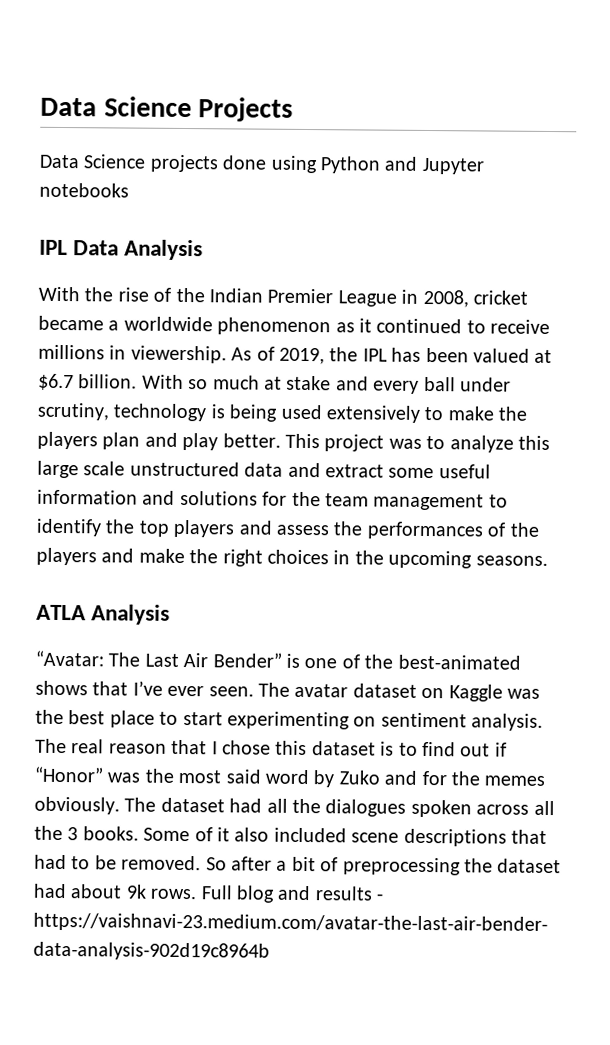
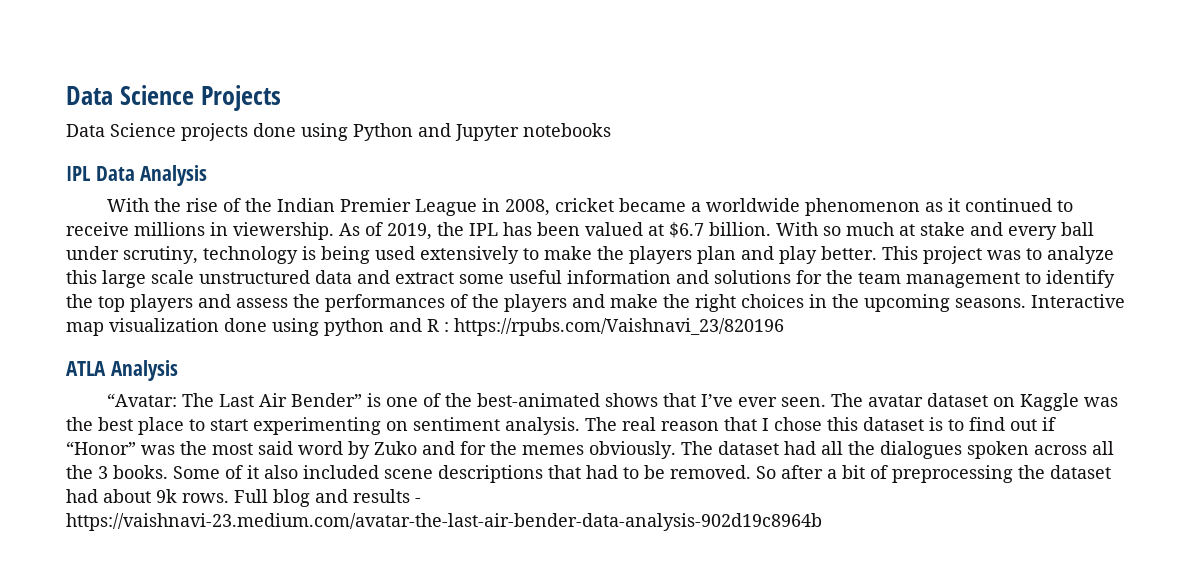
+ Interactive map visualization done using python and R : https://rpubs.com/Vaishnavi_23/820196

